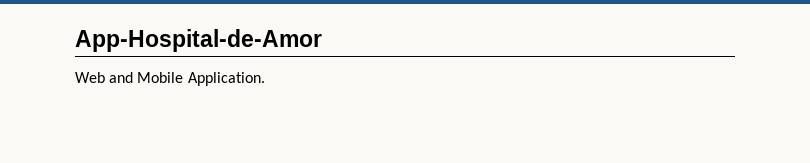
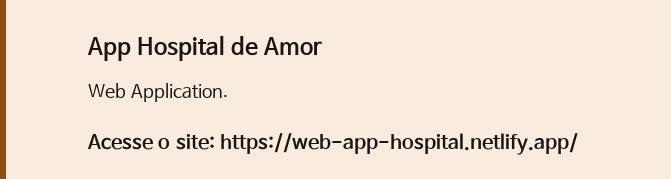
- App-Hospital-de-Amor
+ App Hospital de Amor
- Web and Mobile Application.
+ Web Application.
+ Acesse o site: https://web-app-hospital.netlify.app/

